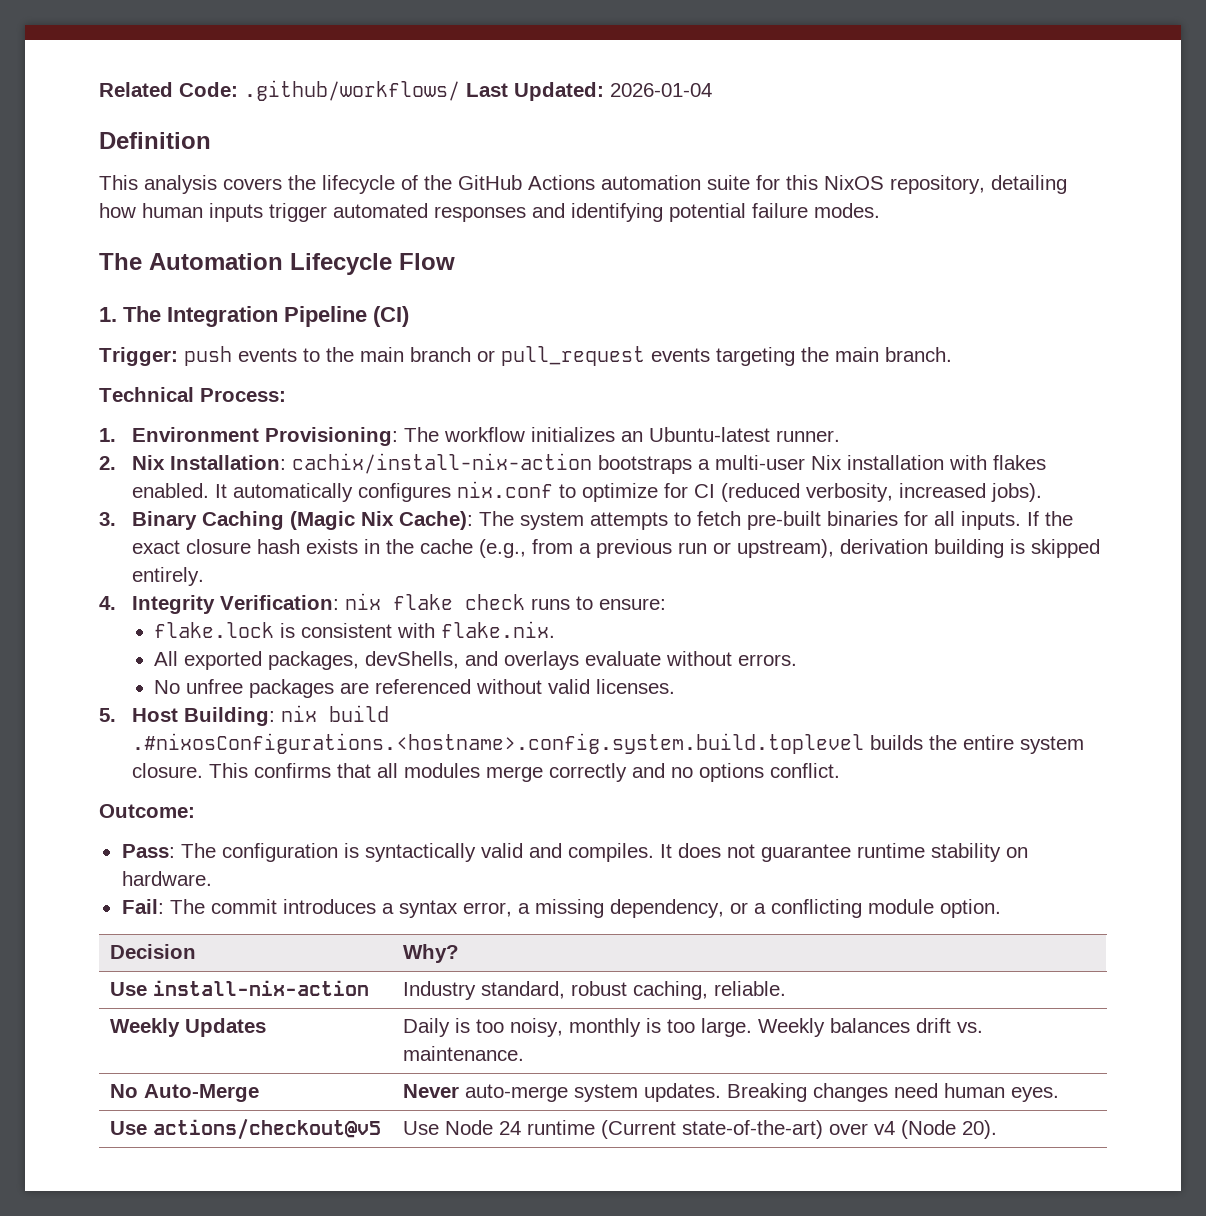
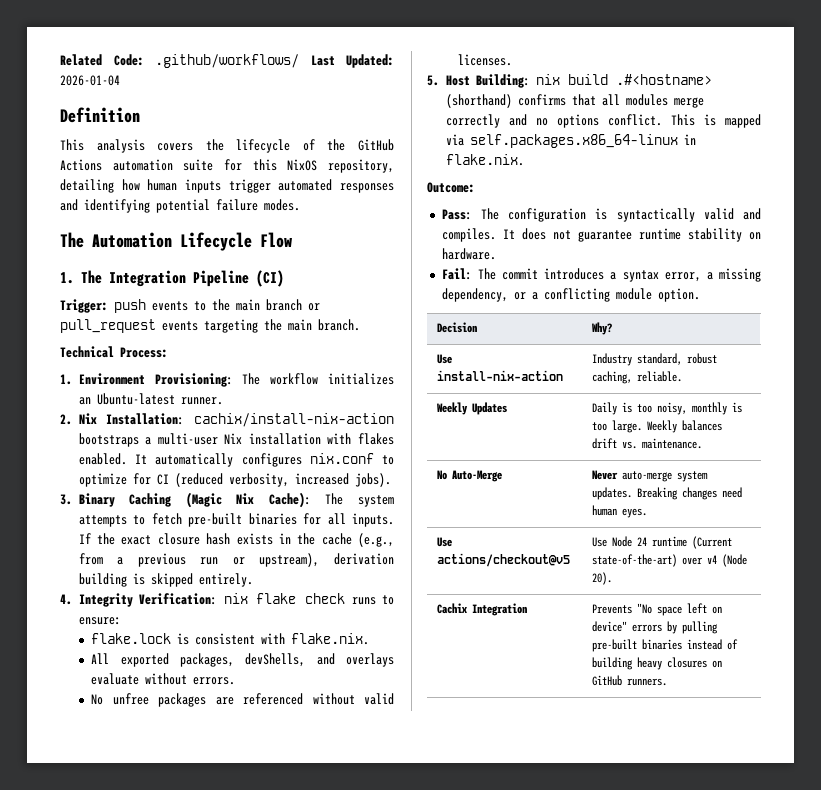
- 5. Host Building: nix build .#nixosConfigurations.<hostname>.config.system.build.toplevel builds the entire system closure. This confirms that all modules merge correctly and no options conflict.
+ 5. Host Building: nix build .#<hostname> (shorthand) confirms that all modules merge correctly and no options conflict. This is mapped via self.packages.x86_64-linux in flake.nix.
+ Cachix Integration | Prevents "No space left on device" errors by pulling pre-built binaries instead of building heavy closures on GitHub runners.

